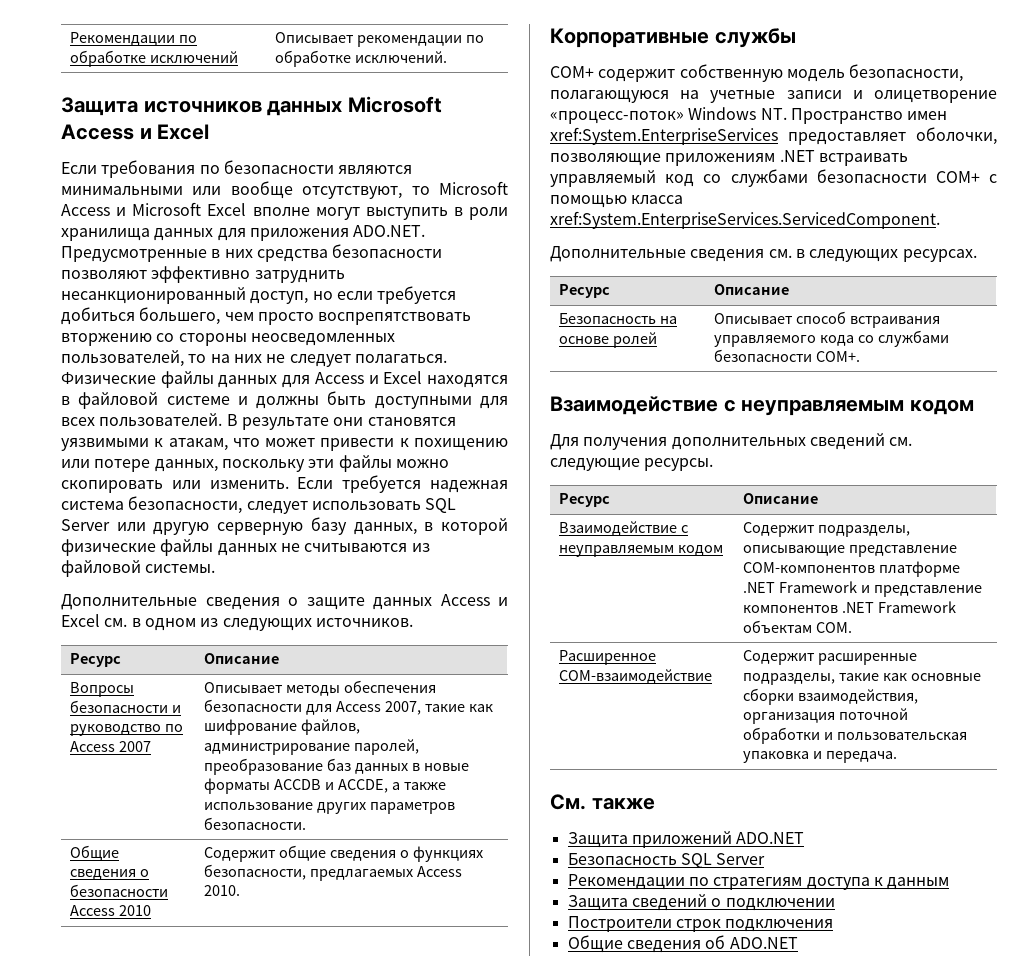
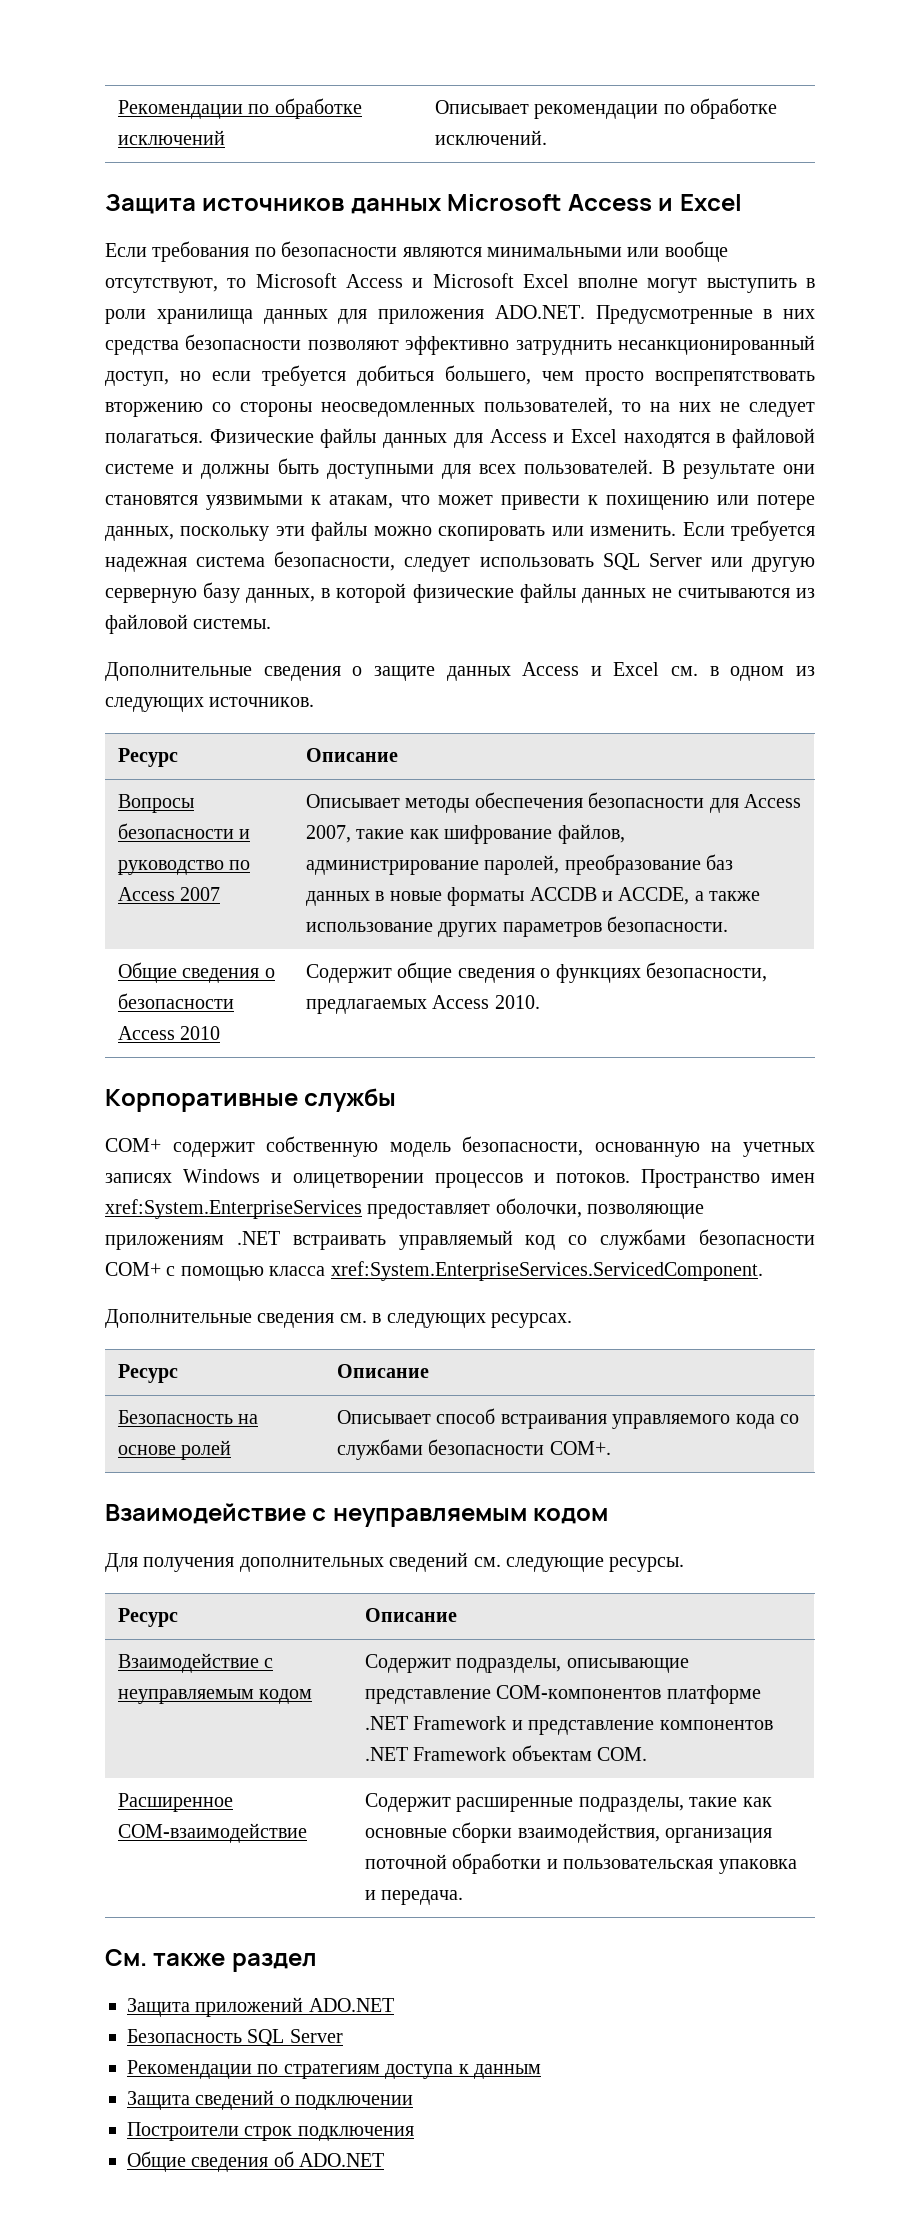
- COM+ содержит собственную модель безопасности, полагающуюся на учетные записи и олицетворение «процесс-поток» Windows NT. Пространство имен xref:System.EnterpriseServices предоставляет оболочки, позволяющие приложениям .NET встраивать управляемый код со службами безопасности COM+ с помощью класса xref:System.EnterpriseServices.ServicedComponent.
+ COM+ содержит собственную модель безопасности, основанную на учетных записях Windows и олицетворении процессов и потоков. Пространство имен xref:System.EnterpriseServices предоставляет оболочки, позволяющие приложениям .NET встраивать управляемый код со службами безопасности COM+ с помощью класса xref:System.EnterpriseServices.ServicedComponent.
- См. также
+ См. также раздел

